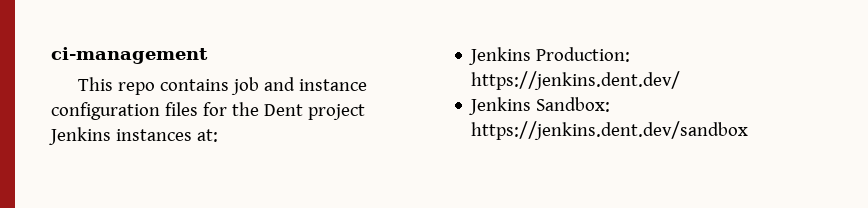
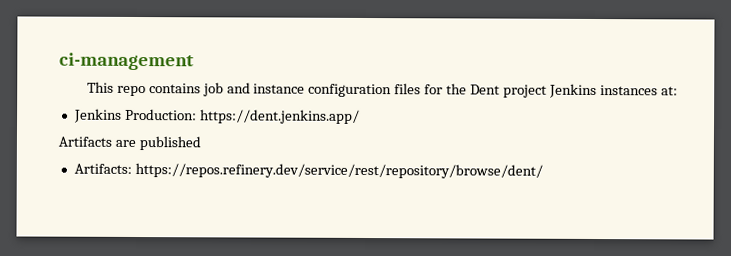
- Jenkins Production: https://jenkins.dent.dev/
- Jenkins Sandbox: https://jenkins.dent.dev/sandbox
+ Jenkins Production: https://dent.jenkins.app/
+ Artifacts are published
+ Artifacts: https://repos.refinery.dev/service/rest/repository/browse/dent/

